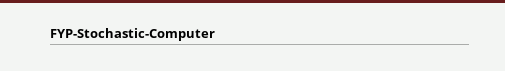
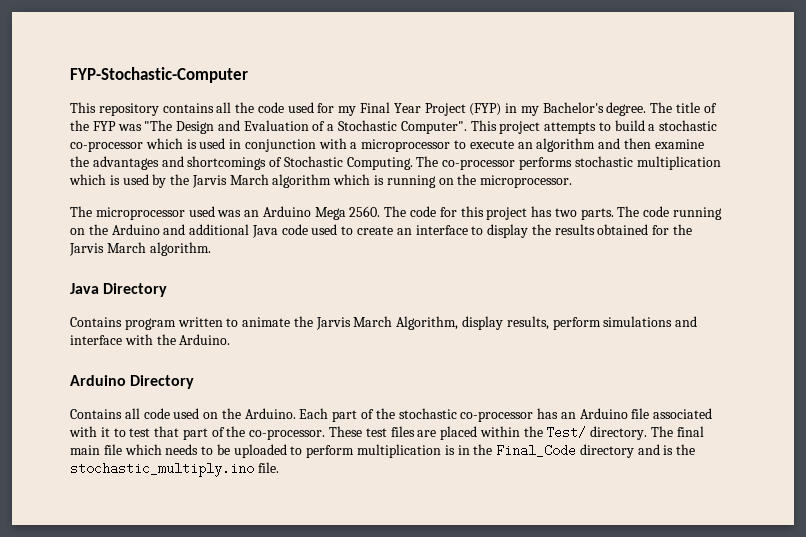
+ This repository contains all the code used for my Final Year Project (FYP) in my Bachelor's degree. The title of the FYP was "The Design and Evaluation of a Stochastic Computer". This project attempts to build a stochastic co-processor which is used in conjunction with a microprocessor to execute an algorithm and then examine the advantages and shortcomings of Stochastic Computing. The co-processor performs stochastic multiplication which is used by the Jarvis March algorithm which is running on the microprocessor.
+ The microprocessor used was an Arduino Mega 2560. The code for this project has two parts. The code running on the Arduino and additional Java code used to create an interface to display the results obtained for the Jarvis March algorithm.
+ Java Directory
+ Contains program written to animate the Jarvis March Algorithm, display results, perform simulations and interface with the Arduino.
+ Arduino Directory
+ Contains all code used on the Arduino. Each part of the stochastic co-processor has an Arduino file associated with it to test that part of the co-processor. These test files are placed within the Test/ directory. The final main file which needs to be uploaded to perform multiplication is in the Final_Code directory and is the stochastic_multiply.ino file.

